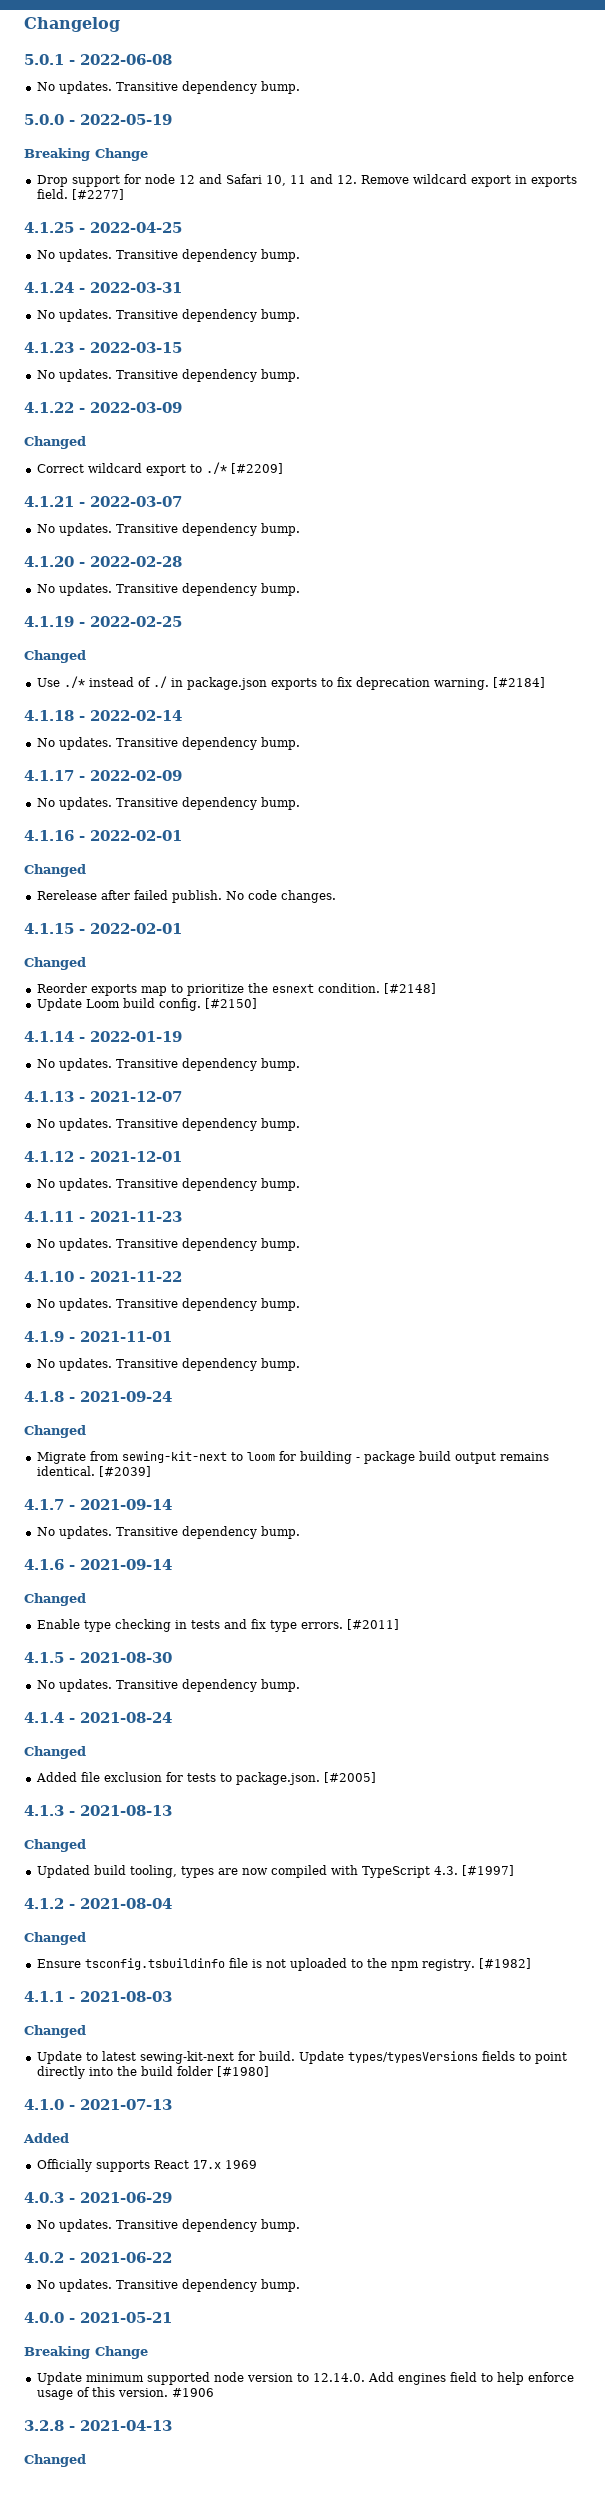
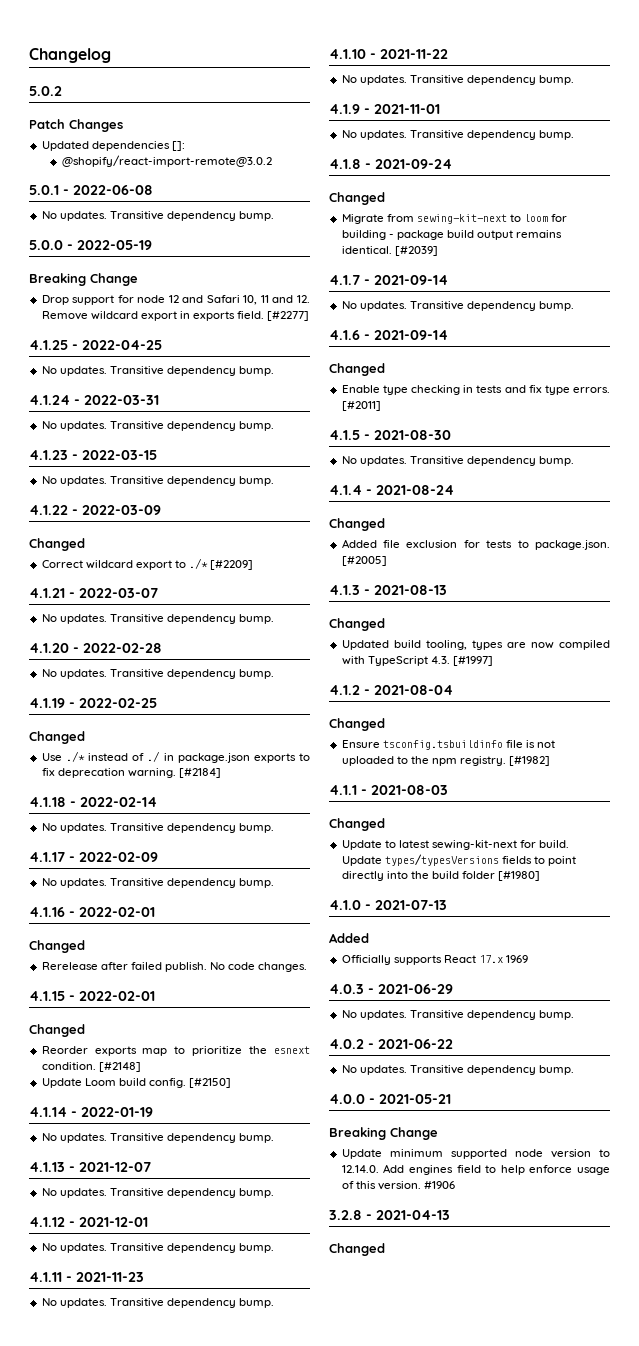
+ 5.0.2
+ Patch Changes
+ Updated dependencies []:
+ @shopify/react-import-remote@3.0.2

